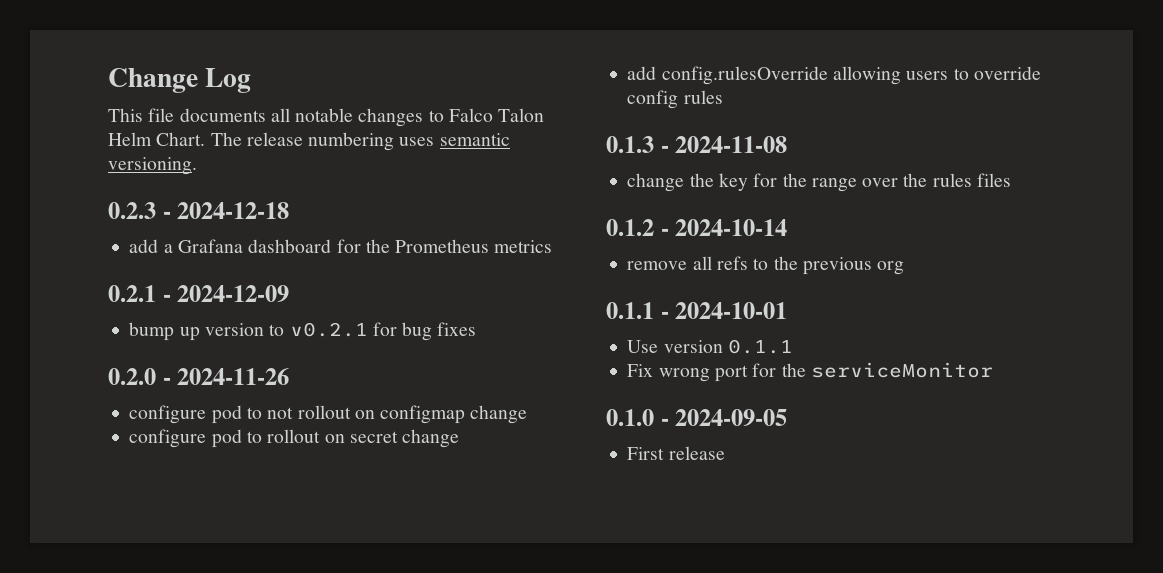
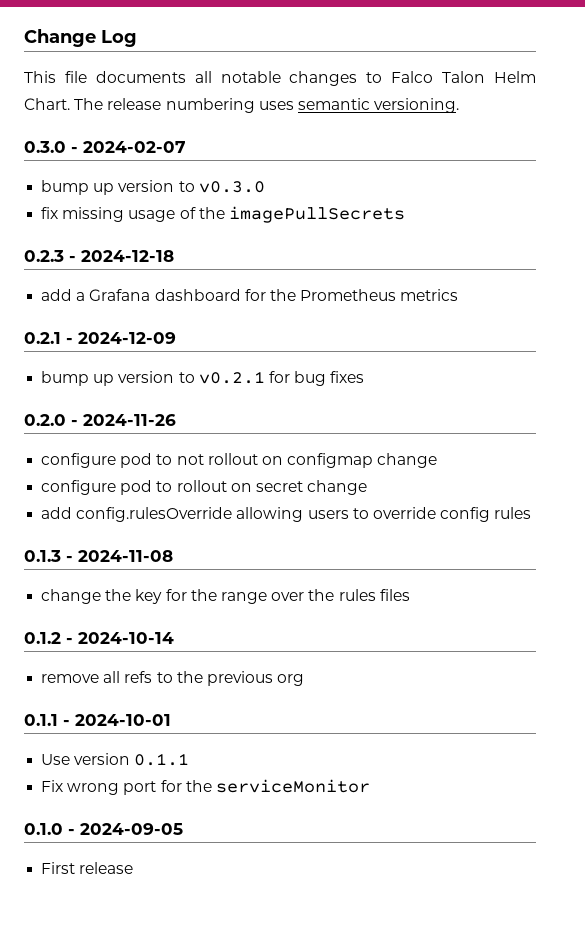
+ 0.3.0 - 2024-02-07
+ bump up version to v0.3.0
+ fix missing usage of the imagePullSecrets

